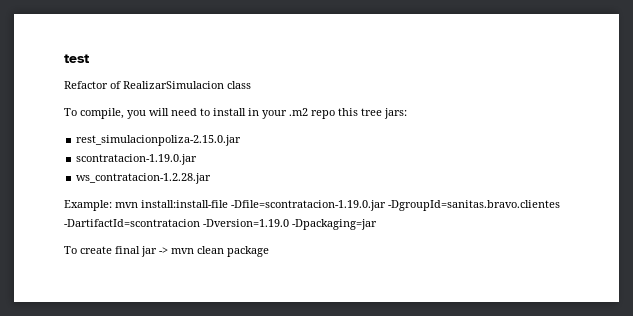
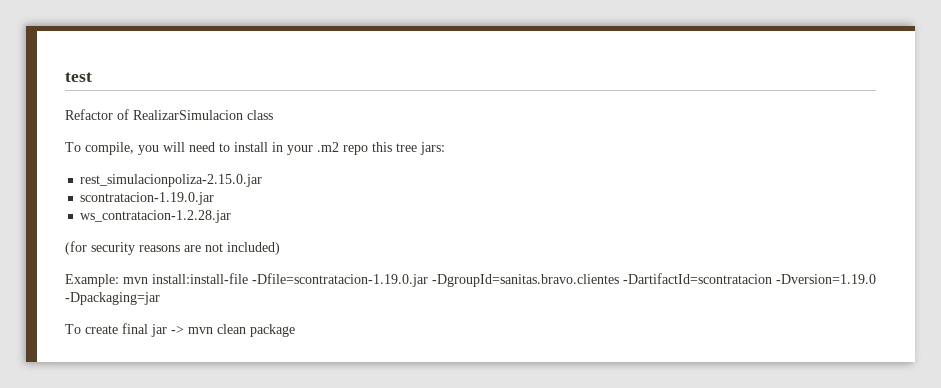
+ (for security reasons are not included)

